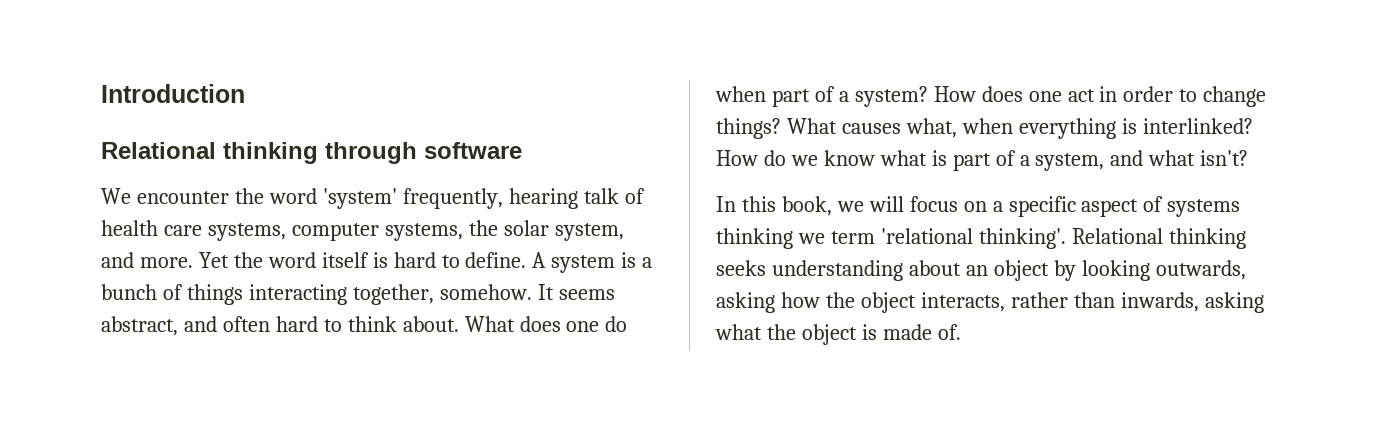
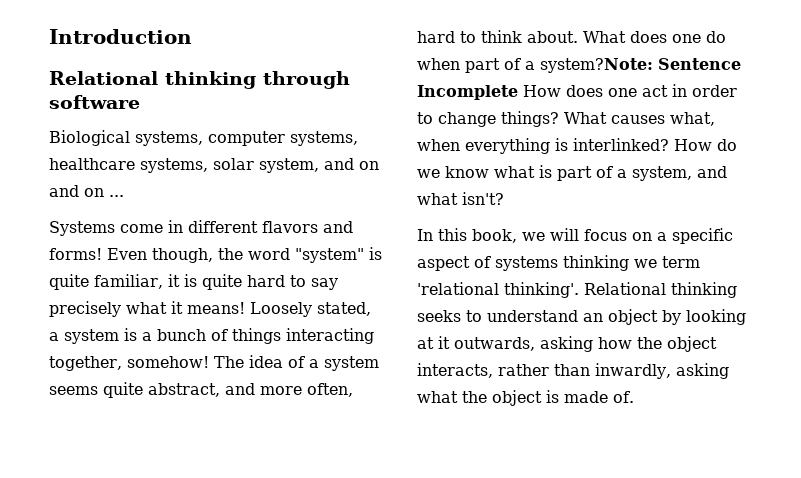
- We encounter the word 'system' frequently, hearing talk of health care systems, computer systems, the solar system, and more. Yet the word itself is hard to define. A system is a bunch of things interacting together, somehow. It seems abstract, and often hard to think about.
+ Biological systems, computer systems, healthcare systems, solar system, and on and on ...
+ Systems come in different flavors and forms! Even though, the word "system" is quite familiar, it is quite hard to say precisely what it means! Loosely stated, a system is a bunch of things interacting together, somehow! The idea of a system seems quite abstract, and more often, hard to think about.
- What does one do when part of a system? How does one act in order to change things?
+ What does one do when part of a system?Note: Sentence Incomplete How does one act in order to change things?
- Relational thinking seeks understanding about an object by looking outwards, asking how the object interacts, rather than inwards, asking what the object is made of.
+ Relational thinking seeks to understand an object by looking at it outwards, asking how the object interacts, rather than inwardly, asking what the object is made of.

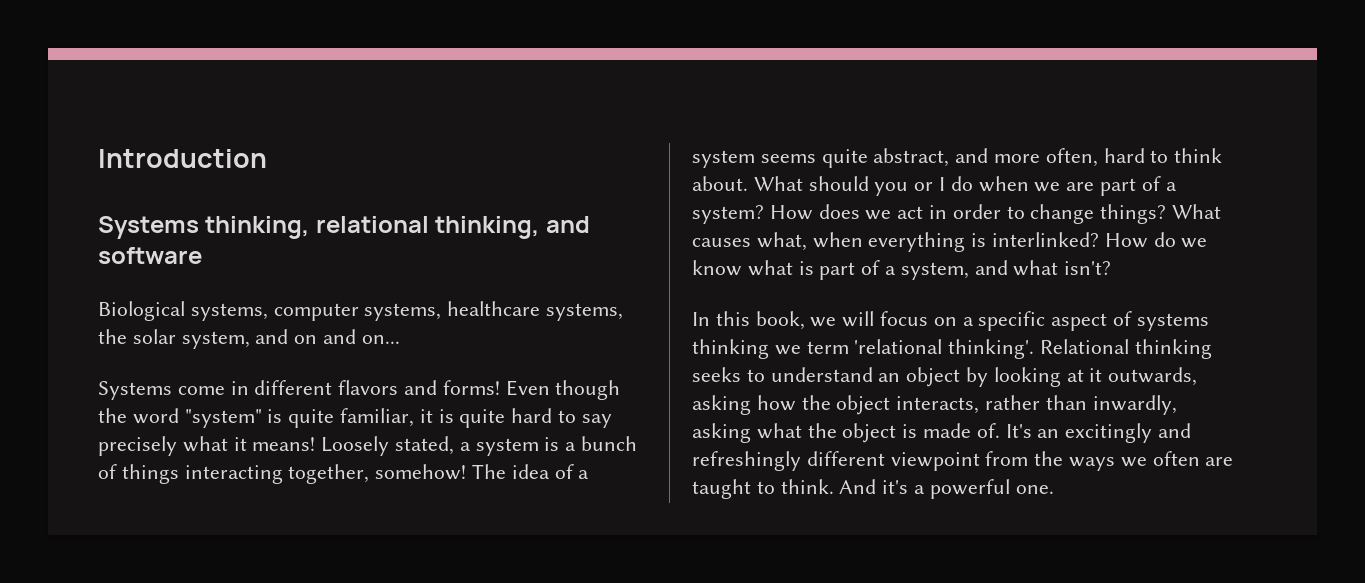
- Relational thinking through software
+ Systems thinking, relational thinking, and software
- Biological systems, computer systems, healthcare systems, solar system, and on and on ...
+ Biological systems, computer systems, healthcare systems, the solar system, and on and on...
- Even though, the word "system" is quite familiar, it is quite hard to say precisely what it means!
+ Even though the word "system" is quite familiar, it is quite hard to say precisely what it means!
- What does one do when part of a system?Note: Sentence Incomplete How does one act in order to change things?
+ What should you or I do when we are part of a system? How does we act in order to change things?
+ It's an excitingly and refreshingly different viewpoint from the ways we often are taught to think. And it's a powerful one.

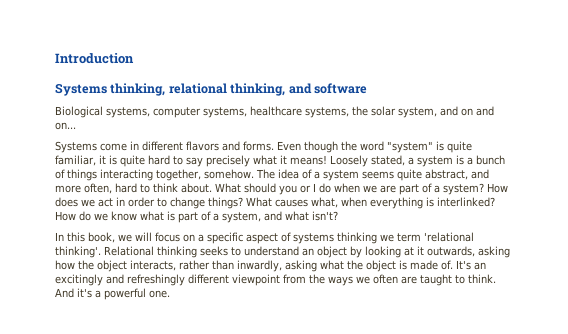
- Systems come in different flavors and forms!
+ Systems come in different flavors and forms.
- Loosely stated, a system is a bunch of things interacting together, somehow!
+ Loosely stated, a system is a bunch of things interacting together, somehow.

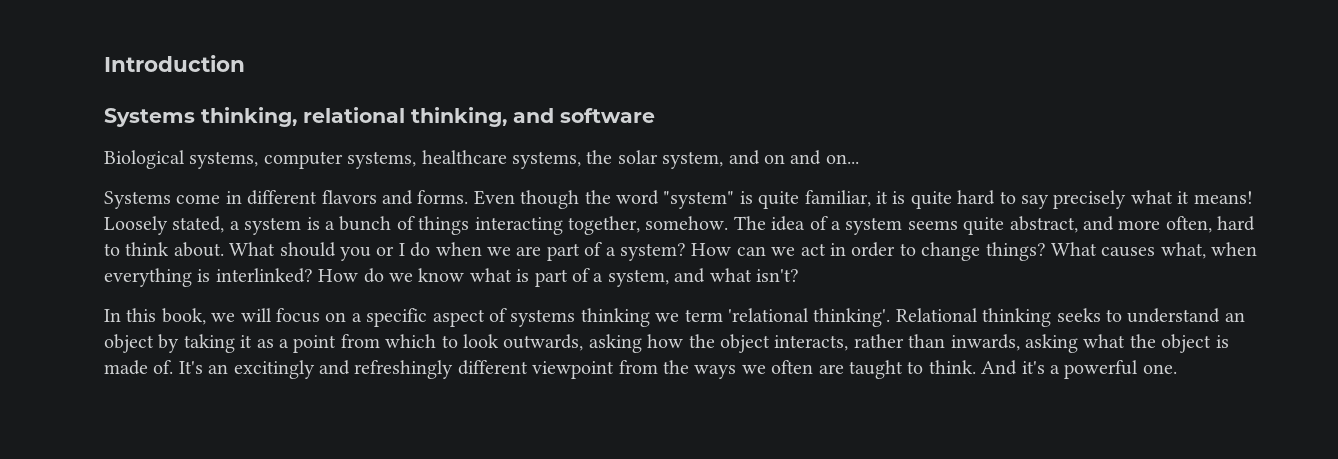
- How does we act in order to change things?
+ How can we act in order to change things?
- Relational thinking seeks to understand an object by looking at it outwards, asking how the object interacts, rather than inwardly, asking what the object is made of.
+ Relational thinking seeks to understand an object by taking it as a point from which to look outwards, asking how the object interacts, rather than inwards, asking what the object is made of.

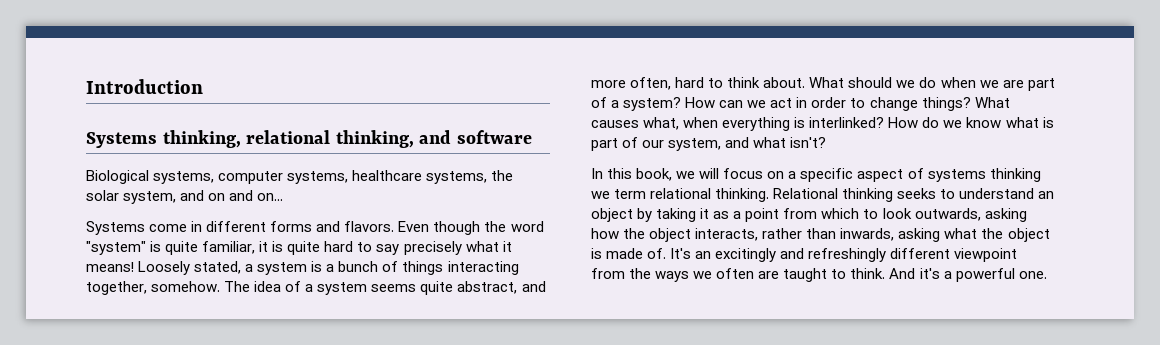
- Systems come in different flavors and forms.
+ Systems come in different forms and flavors.
- What should you or I do when we are part of a system?
+ What should we do when we are part of a system?
- How do we know what is part of a system, and what isn't?
+ How do we know what is part of our system, and what isn't?
- In this book, we will focus on a specific aspect of systems thinking we term 'relational thinking'.
+ In this book, we will focus on a specific aspect of systems thinking we term relational thinking.

